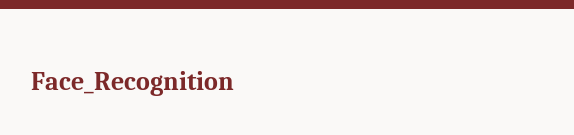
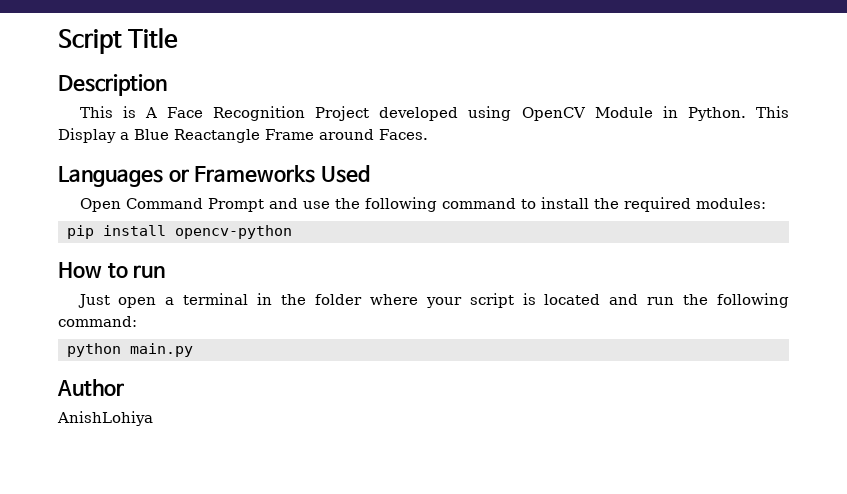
- Face_Recognition
+ Script Title
+ Description
+ This is A Face Recognition Project developed using OpenCV Module in Python. This Display a Blue Reactangle Frame around Faces.
+ Languages or Frameworks Used
+ Open Command Prompt and use the following command to install the required modules:
+ pip install opencv-python
+ How to run
+ Just open a terminal in the folder where your script is located and run the following command:
+ python main.py
+ Author
+ AnishLohiya

